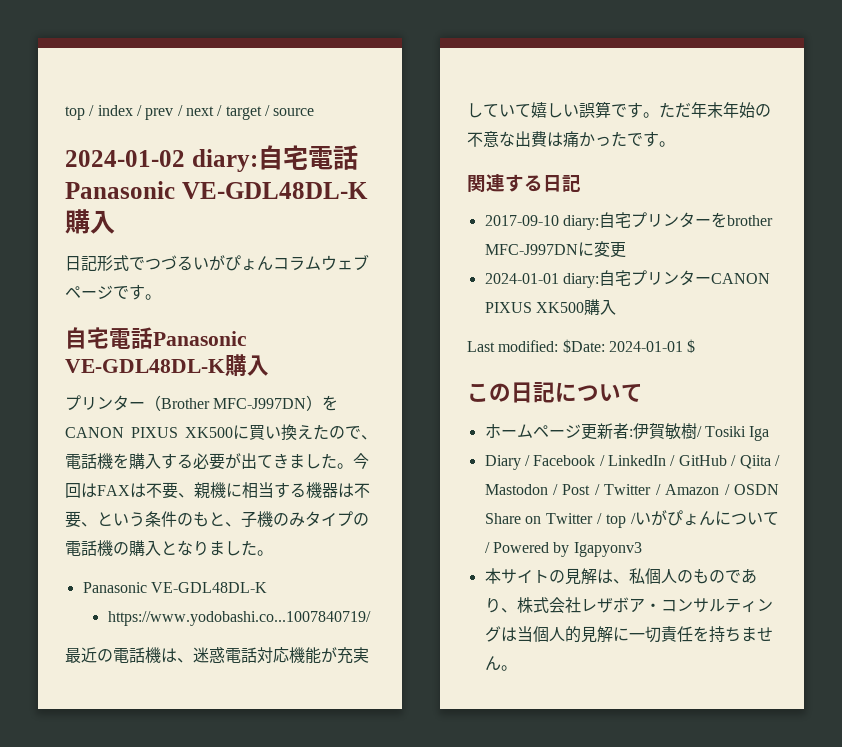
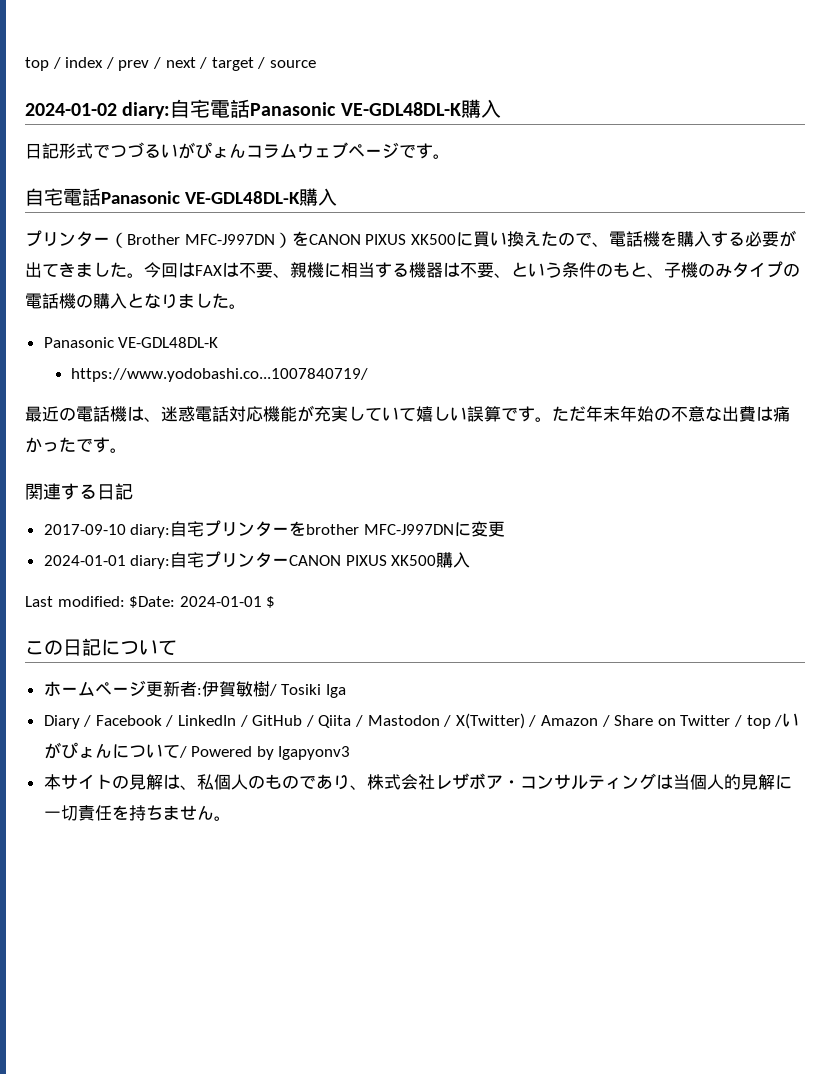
- Diary / Facebook / LinkedIn / GitHub / Qiita / Mastodon / Post / Twitter / Amazon / OSDN Share on Twitter / top /いがぴょんについて/ Powered by Igapyonv3
+ Diary / Facebook / LinkedIn / GitHub / Qiita / Mastodon / X(Twitter) / Amazon / Share on Twitter / top /いがぴょんについて/ Powered by Igapyonv3

